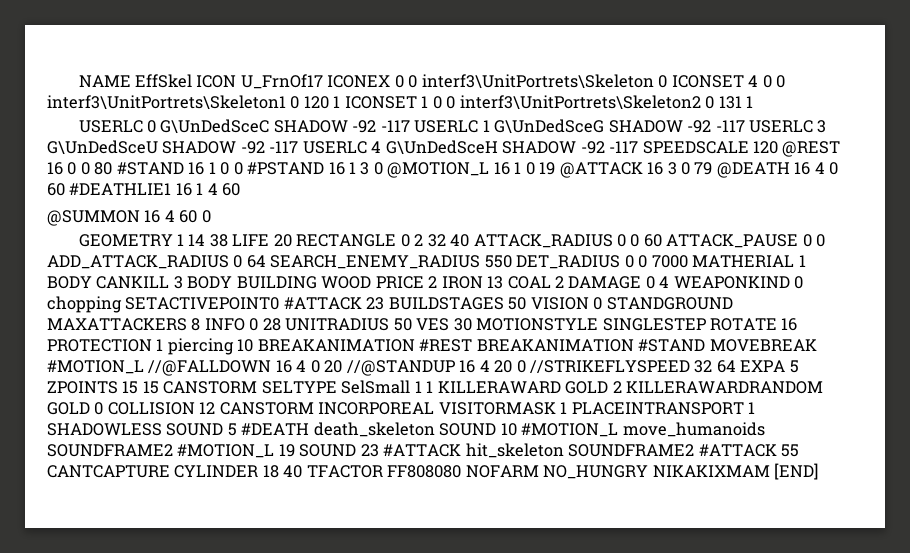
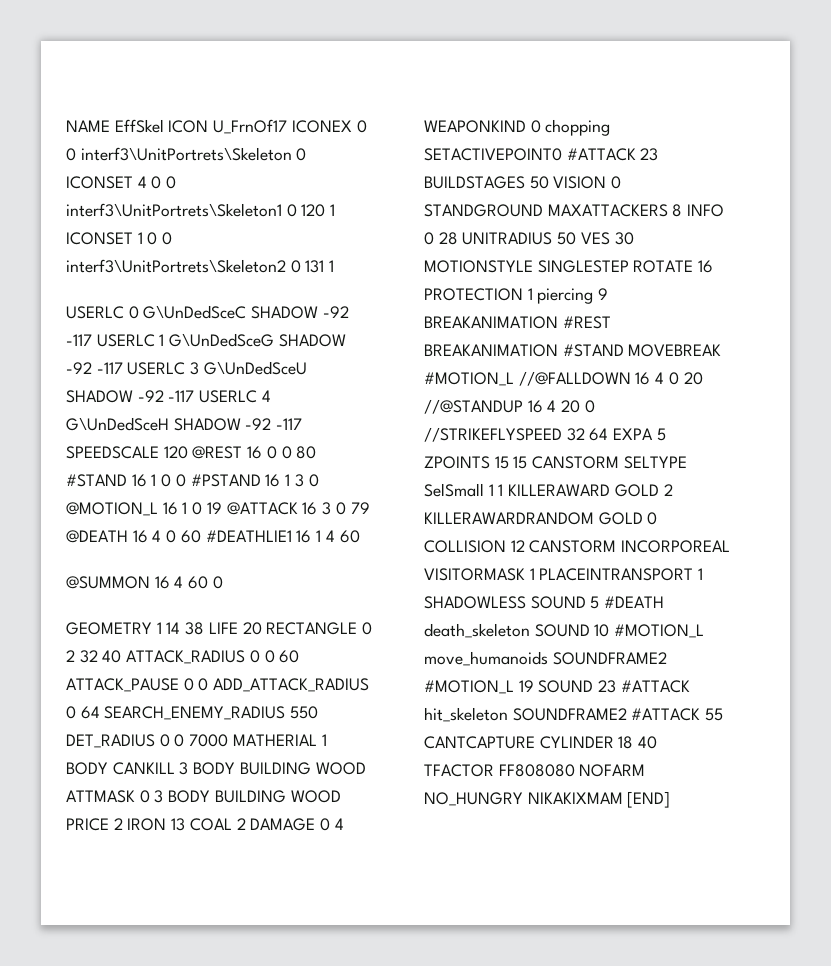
- GEOMETRY 1 14 38 LIFE 20 RECTANGLE 0 2 32 40 ATTACK_RADIUS 0 0 60 ATTACK_PAUSE 0 0 ADD_ATTACK_RADIUS 0 64 SEARCH_ENEMY_RADIUS 550 DET_RADIUS 0 0 7000 MATHERIAL 1 BODY CANKILL 3 BODY BUILDING WOOD PRICE 2 IRON 13 COAL 2 DAMAGE 0 4 WEAPONKIND 0 chopping SETACTIVEPOINT0 #ATTACK 23 BUILDSTAGES 50 VISION 0 STANDGROUND MAXATTACKERS 8 INFO 0 28 UNITRADIUS 50 VES 30 MOTIONSTYLE SINGLESTEP ROTATE 16 PROTECTION 1 piercing 10 BREAKANIMATION #REST BREAKANIMATION #STAND MOVEBREAK #MOTION_L //@FALLDOWN 16 4 0 20 //@STANDUP 16 4 20 0 //STRIKEFLYSPEED 32 64 EXPA 5 ZPOINTS 15 15 CANSTORM SELTYPE SelSmall 1 1 KILLERAWARD GOLD 2 KILLERAWARDRANDOM GOLD 0 COLLISION 12 CANSTORM INCORPOREAL VISITORMASK 1 PLACEINTRANSPORT 1 SHADOWLESS SOUND 5 #DEATH death_skeleton SOUND 10 #MOTION_L move_humanoids SOUNDFRAME2 #MOTION_L 19 SOUND 23 #ATTACK hit_skeleton SOUNDFRAME2 #ATTACK 55 CANTCAPTURE CYLINDER 18 40 TFACTOR FF808080 NOFARM NO_HUNGRY NIKAKIXMAM [END]
+ GEOMETRY 1 14 38 LIFE 20 RECTANGLE 0 2 32 40 ATTACK_RADIUS 0 0 60 ATTACK_PAUSE 0 0 ADD_ATTACK_RADIUS 0 64 SEARCH_ENEMY_RADIUS 550 DET_RADIUS 0 0 7000 MATHERIAL 1 BODY CANKILL 3 BODY BUILDING WOOD ATTMASK 0 3 BODY BUILDING WOOD PRICE 2 IRON 13 COAL 2 DAMAGE 0 4 WEAPONKIND 0 chopping SETACTIVEPOINT0 #ATTACK 23 BUILDSTAGES 50 VISION 0 STANDGROUND MAXATTACKERS 8 INFO 0 28 UNITRADIUS 50 VES 30 MOTIONSTYLE SINGLESTEP ROTATE 16 PROTECTION 1 piercing 9 BREAKANIMATION #REST BREAKANIMATION #STAND MOVEBREAK #MOTION_L //@FALLDOWN 16 4 0 20 //@STANDUP 16 4 20 0 //STRIKEFLYSPEED 32 64 EXPA 5 ZPOINTS 15 15 CANSTORM SELTYPE SelSmall 1 1 KILLERAWARD GOLD 2 KILLERAWARDRANDOM GOLD 0 COLLISION 12 CANSTORM INCORPOREAL VISITORMASK 1 PLACEINTRANSPORT 1 SHADOWLESS SOUND 5 #DEATH death_skeleton SOUND 10 #MOTION_L move_humanoids SOUNDFRAME2 #MOTION_L 19 SOUND 23 #ATTACK hit_skeleton SOUNDFRAME2 #ATTACK 55 CANTCAPTURE CYLINDER 18 40 TFACTOR FF808080 NOFARM NO_HUNGRY NIKAKIXMAM [END]

